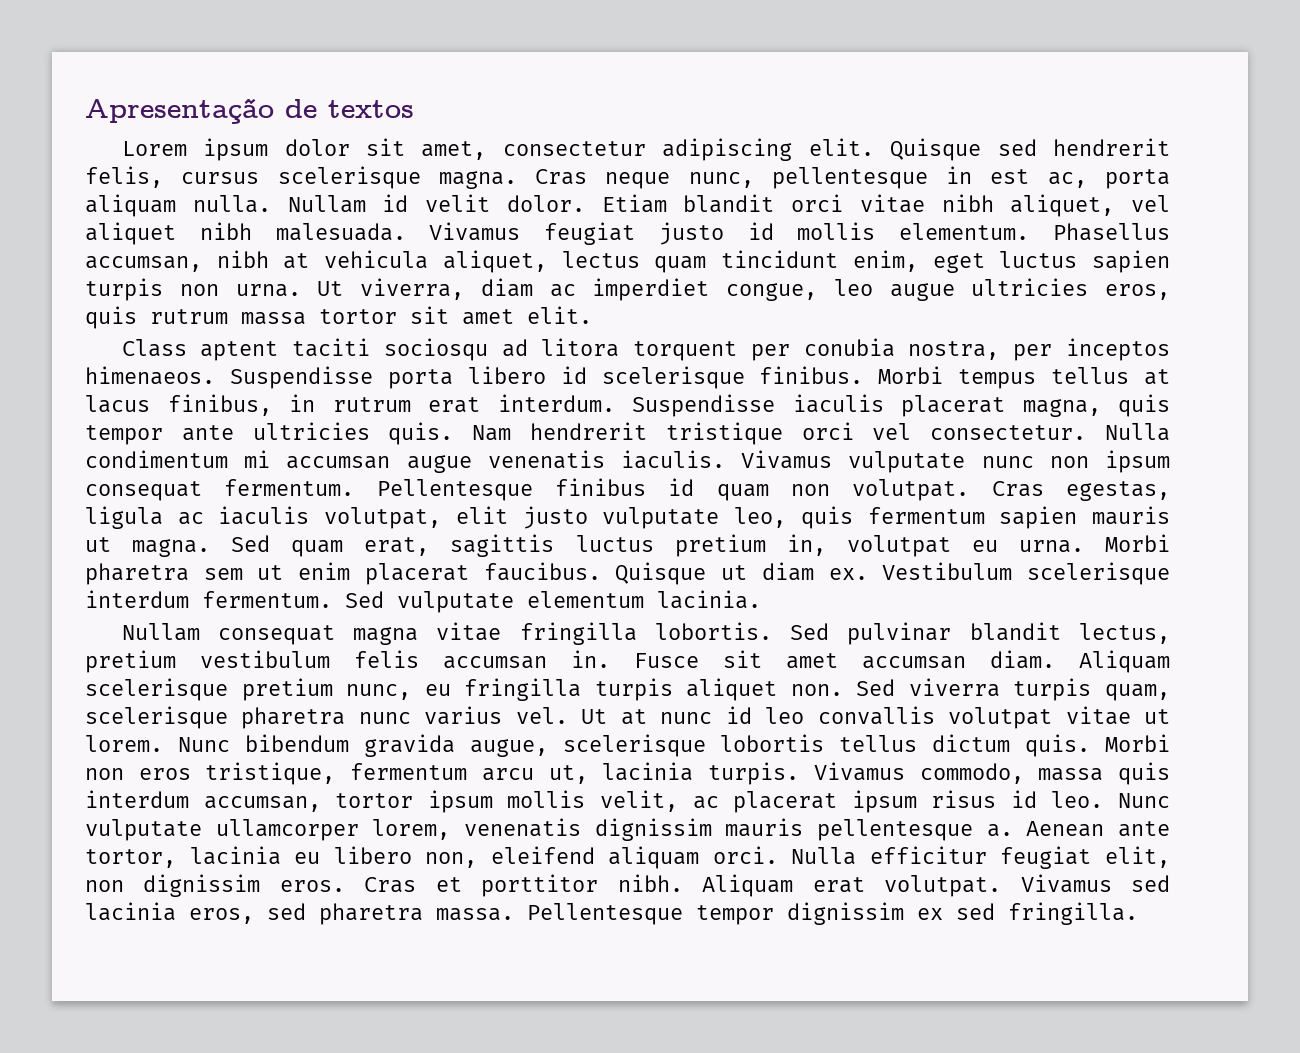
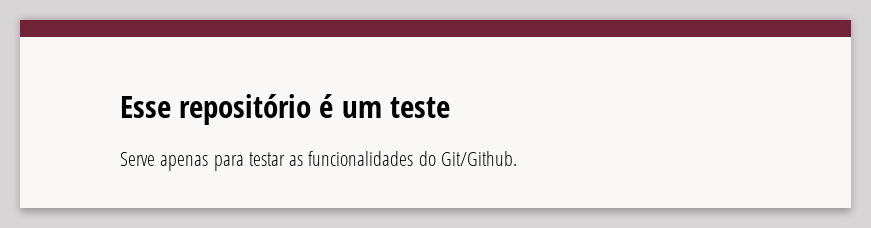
- Apresentação de textos
- Lorem ipsum dolor sit amet, consectetur adipiscing elit. Quisque sed hendrerit felis, cursus scelerisque magna. Cras neque nunc, pellentesque in est ac, porta aliquam nulla. Nullam id velit dolor. Etiam blandit orci vitae nibh aliquet, vel aliquet nibh malesuada. Vivamus feugiat justo id mollis elementum. Phasellus accumsan, nibh at vehicula aliquet, lectus quam tincidunt enim, eget luctus sapien turpis non urna. Ut viverra, diam ac imperdiet congue, leo augue ultricies eros, quis rutrum massa tortor sit amet elit.
- Class aptent taciti sociosqu ad litora torquent per conubia nostra, per inceptos himenaeos. Suspendisse porta libero id scelerisque finibus. Morbi tempus tellus at lacus finibus, in rutrum erat interdum. Suspendisse iaculis placerat magna, quis tempor ante ultricies quis. Nam hendrerit tristique orci vel consectetur. Nulla condimentum mi accumsan augue venenatis iaculis. Vivamus vulputate nunc non ipsum consequat fermentum. Pellentesque finibus id quam non volutpat. Cras egestas, ligula ac iaculis volutpat, elit justo vulputate leo, quis fermentum sapien mauris ut magna. Sed quam erat, sagittis luctus pretium in, volutpat eu urna. Morbi pharetra sem ut enim placerat faucibus. Quisque ut diam ex. Vestibulum scelerisque interdum fermentum. Sed vulputate elementum lacinia.
- Nullam consequat magna vitae fringilla lobortis. Sed pulvinar blandit lectus, pretium vestibulum felis accumsan in. Fusce sit amet accumsan diam. Aliquam scelerisque pretium nunc, eu fringilla turpis aliquet non. Sed viverra turpis quam, scelerisque pharetra nunc varius vel. Ut at nunc id leo convallis volutpat vitae ut lorem. Nunc bibendum gravida augue, scelerisque lobortis tellus dictum quis. Morbi non eros tristique, fermentum arcu ut, lacinia turpis. Vivamus commodo, massa quis interdum accumsan, tortor ipsum mollis velit, ac placerat ipsum risus id leo. Nunc vulputate ullamcorper lorem, venenatis dignissim mauris pellentesque a. Aenean ante tortor, lacinia eu libero non, eleifend aliquam orci. Nulla efficitur feugiat elit, non dignissim eros. Cras et porttitor nibh. Aliquam erat volutpat. Vivamus sed lacinia eros, sed pharetra massa. Pellentesque tempor dignissim ex sed fringilla.
+ Esse repositório é um teste
+ Serve apenas para testar as funcionalidades do Git/Github.

